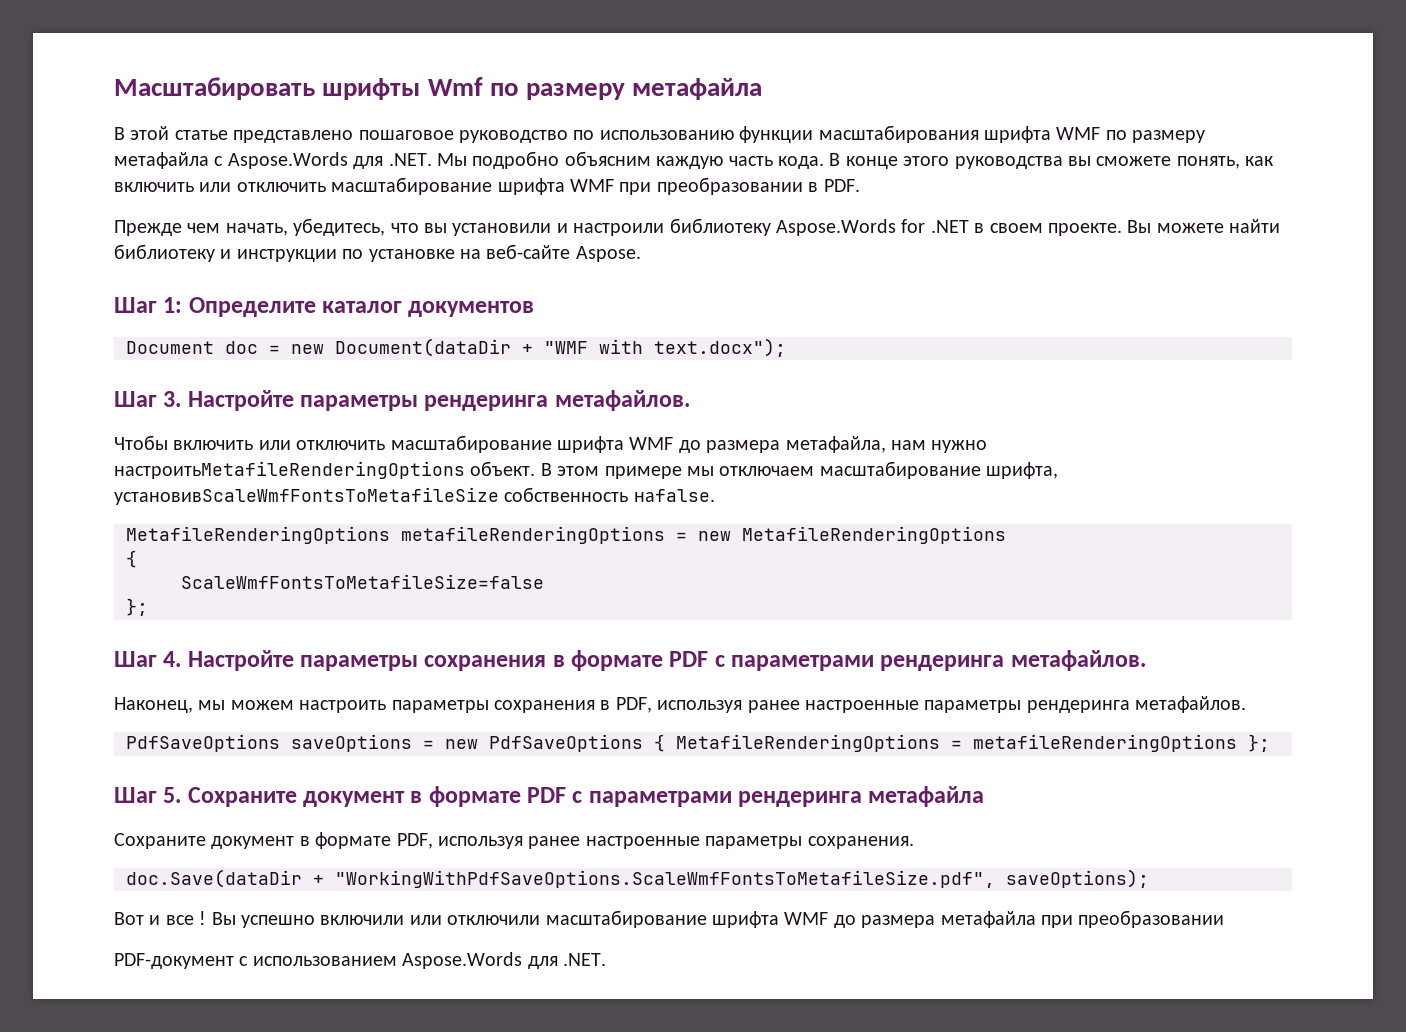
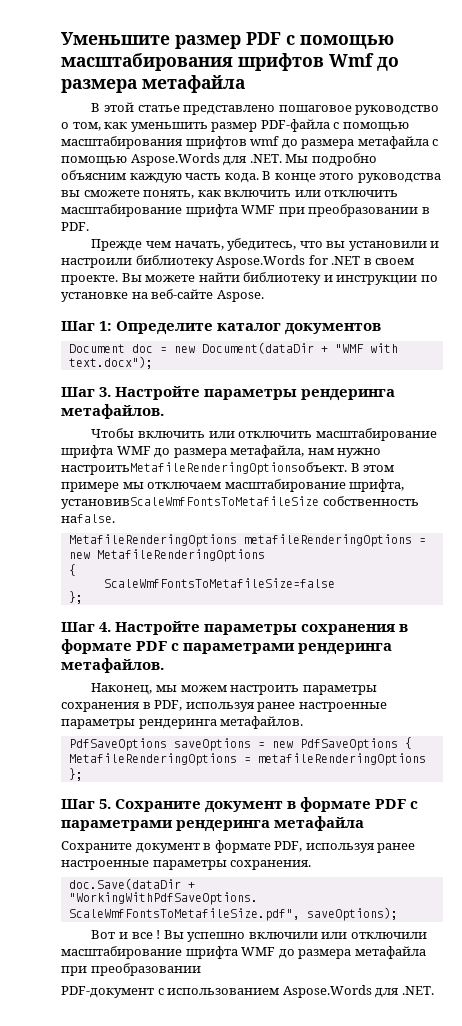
- Масштабировать шрифты Wmf по размеру метафайла
+ Уменьшите размер PDF с помощью масштабирования шрифтов Wmf до размера метафайла
- В этой статье представлено пошаговое руководство по использованию функции масштабирования шрифта WMF по размеру метафайла с Aspose.Words для .NET. Мы подробно объясним каждую часть кода.
+ В этой статье представлено пошаговое руководство о том, как уменьшить размер PDF-файла с помощью масштабирования шрифтов wmf до размера метафайла с помощью Aspose.Words для .NET. Мы подробно объясним каждую часть кода.
- Чтобы включить или отключить масштабирование шрифта WMF до размера метафайла, нам нужно настроитьMetafileRenderingOptions объект.
+ Чтобы включить или отключить масштабирование шрифта WMF до размера метафайла, нам нужно настроитьMetafileRenderingOptionsобъект.

